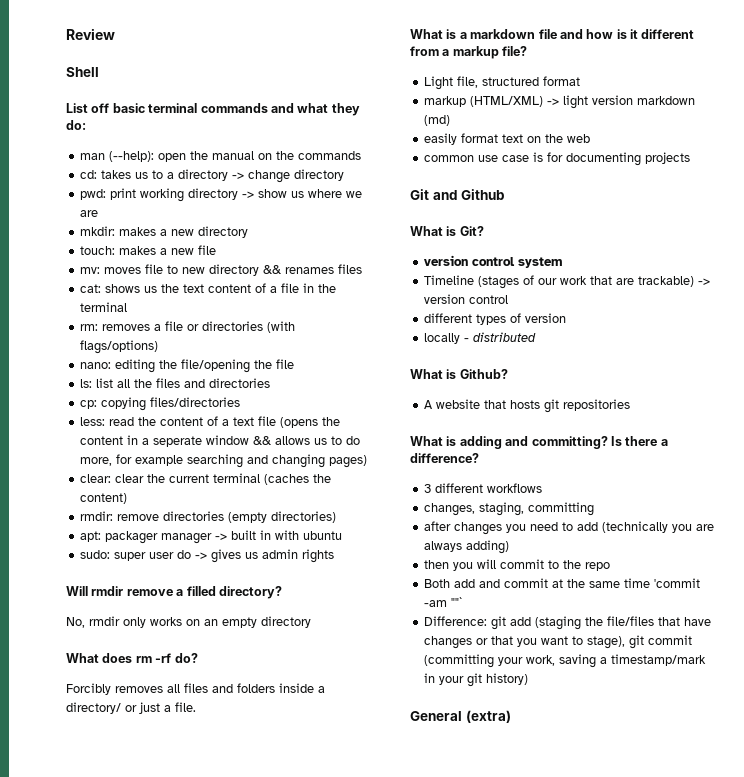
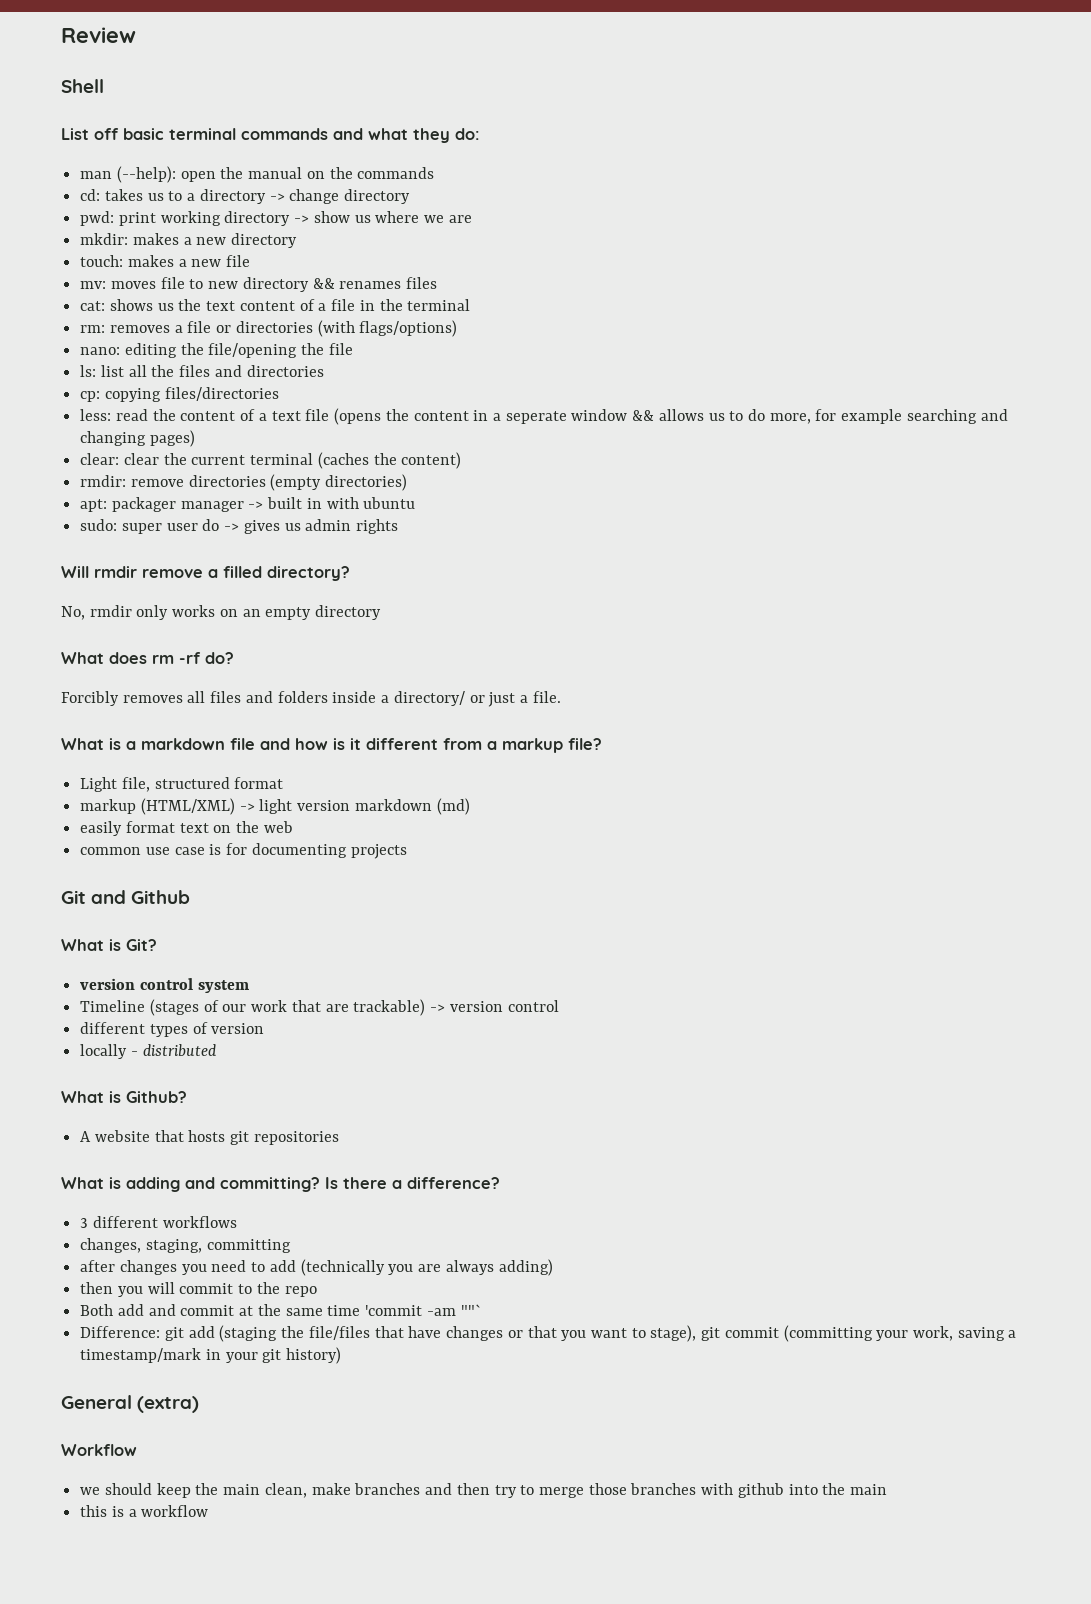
+ Workflow
+ we should keep the main clean, make branches and then try to merge those branches with github into the main
+ this is a workflow

